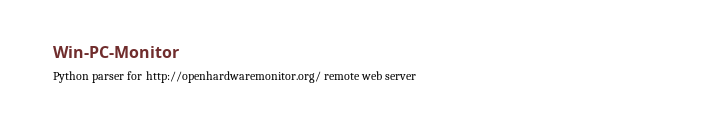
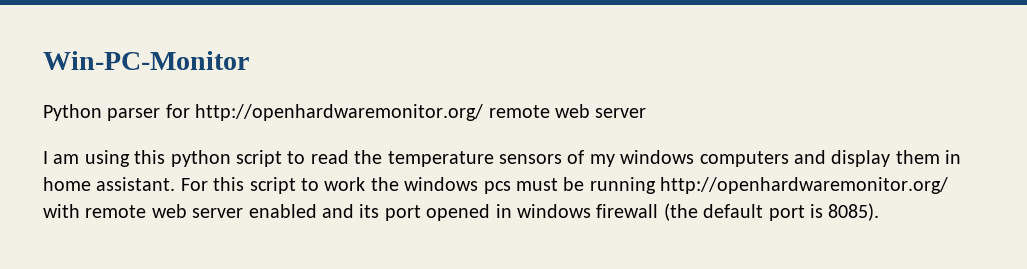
+ I am using this python script to read the temperature sensors of my windows computers and display them in home assistant. For this script to work the windows pcs must be running http://openhardwaremonitor.org/ with remote web server enabled and its port opened in windows firewall (the default port is 8085).

